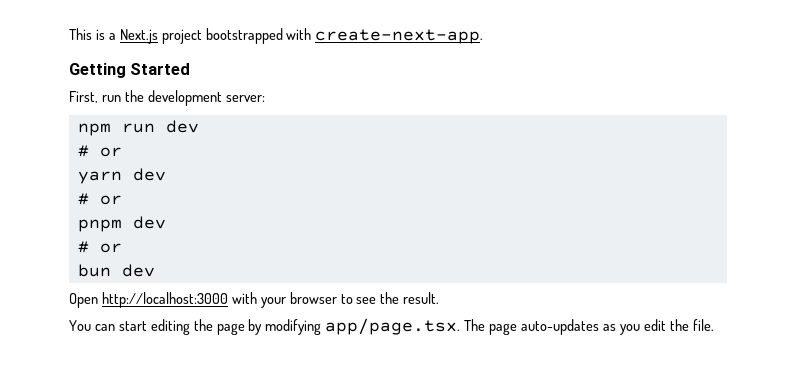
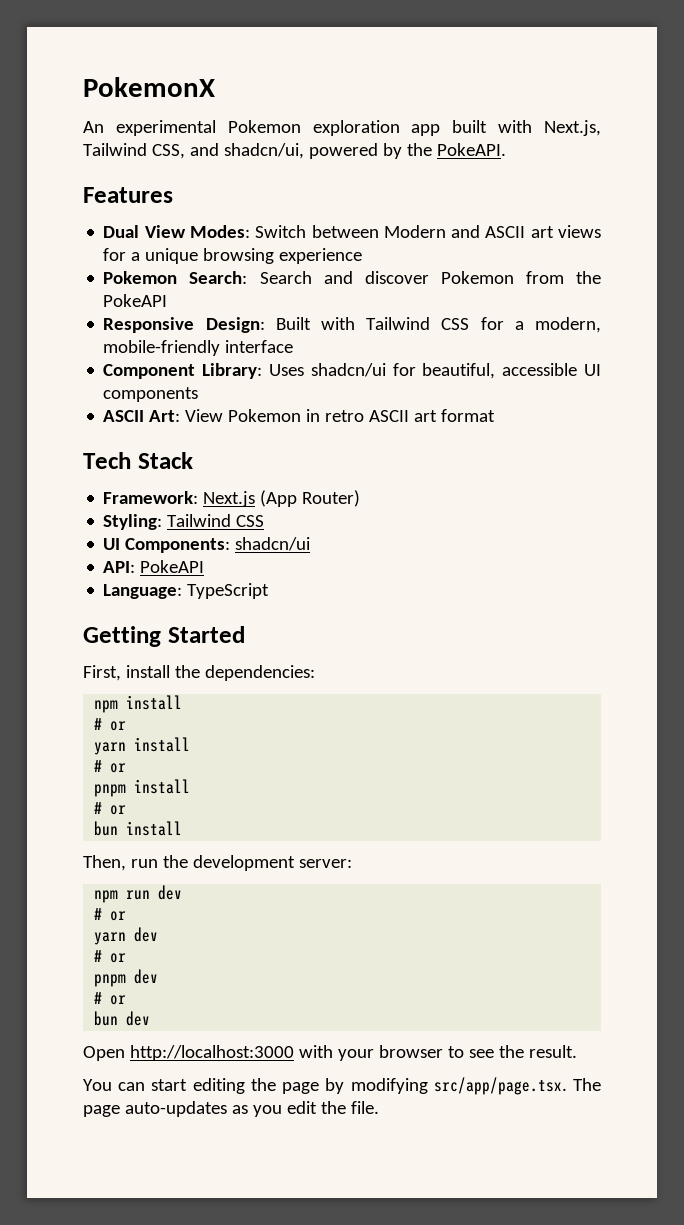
- This is a Next.js project bootstrapped with create-next-app.
+ PokemonX
+ An experimental Pokemon exploration app built with Next.js, Tailwind CSS, and shadcn/ui, powered by the PokeAPI.
+ Features
+ Dual View Modes: Switch between Modern and ASCII art views for a unique browsing experience
+ Pokemon Search: Search and discover Pokemon from the PokeAPI
+ Responsive Design: Built with Tailwind CSS for a modern, mobile-friendly interface
+ Component Library: Uses shadcn/ui for beautiful, accessible UI components
+ ASCII Art: View Pokemon in retro ASCII art format
+ Tech Stack
+ Framework: Next.js (App Router)
+ Styling: Tailwind CSS
+ UI Components: shadcn/ui
+ API: PokeAPI
+ Language: TypeScript
  Getting Started
- First, run the development server:
+ First, install the dependencies:
+ npm install
+ # or
+ yarn install
+ # or
+ pnpm install
+ # or
+ bun install
+ Then, run the development server:
- You can start editing the page by modifying app/page.tsx. The page auto-updates as you edit the file.
+ You can start editing the page by modifying src/app/page.tsx. The page auto-updates as you edit the file.

